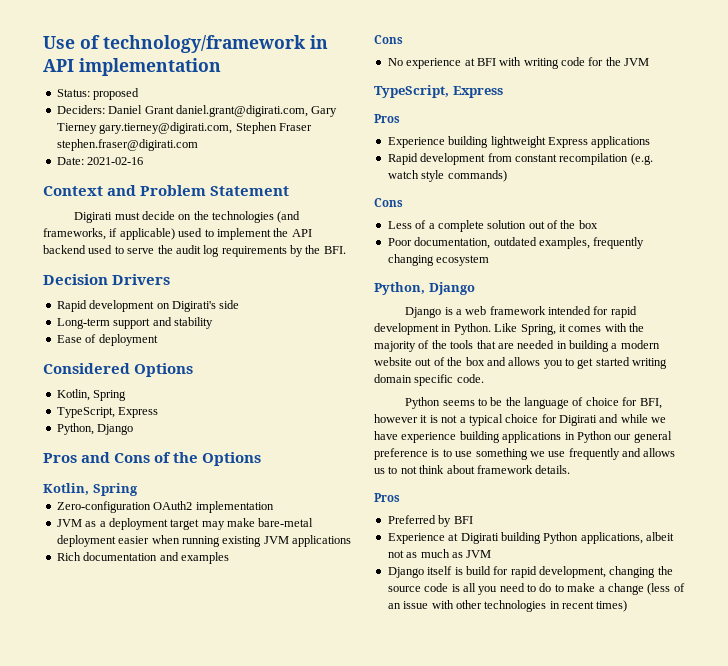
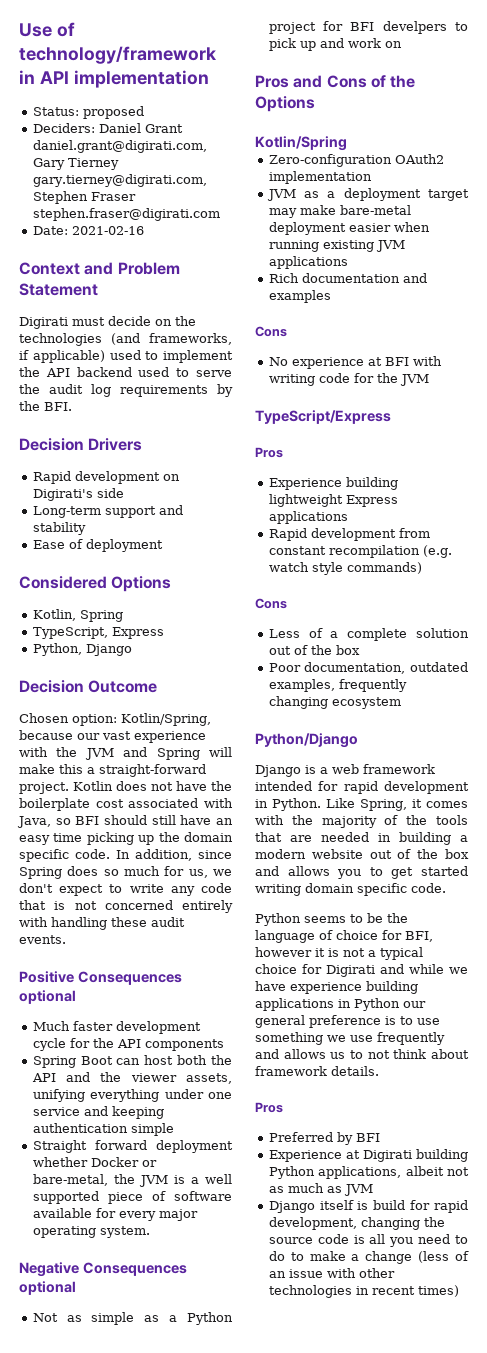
+ Decision Outcome
+ Chosen option: Kotlin/Spring, because our vast experience with the JVM and Spring will make this a straight-forward project. Kotlin does not have the boilerplate cost associated with Java, so BFI should still have an easy time picking up the domain specific code. In addition, since Spring does so much for us, we don't expect to write any code that is not concerned entirely with handling these audit events.
+ Positive Consequences optional
+ Much faster development cycle for the API components
+ Spring Boot can host both the API and the viewer assets, unifying everything under one service and keeping authentication simple
+ Straight forward deployment whether Docker or bare-metal, the JVM is a well supported piece of software available for every major operating system.
+ Negative Consequences optional
+ Not as simple as a Python project for BFI develpers to pick up and work on
  Pros and Cons of the Options
- Kotlin, Spring
+ Kotlin/Spring
  No experience at BFI with writing code for the JVM
- TypeScript, Express
+ TypeScript/Express
  Poor documentation, outdated examples, frequently changing ecosystem
- Python, Django
+ Python/Django

